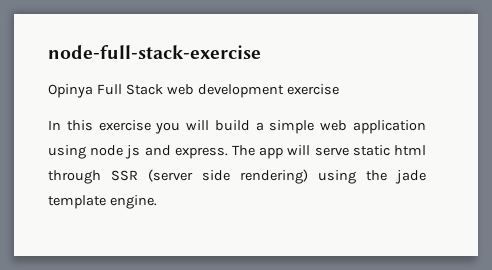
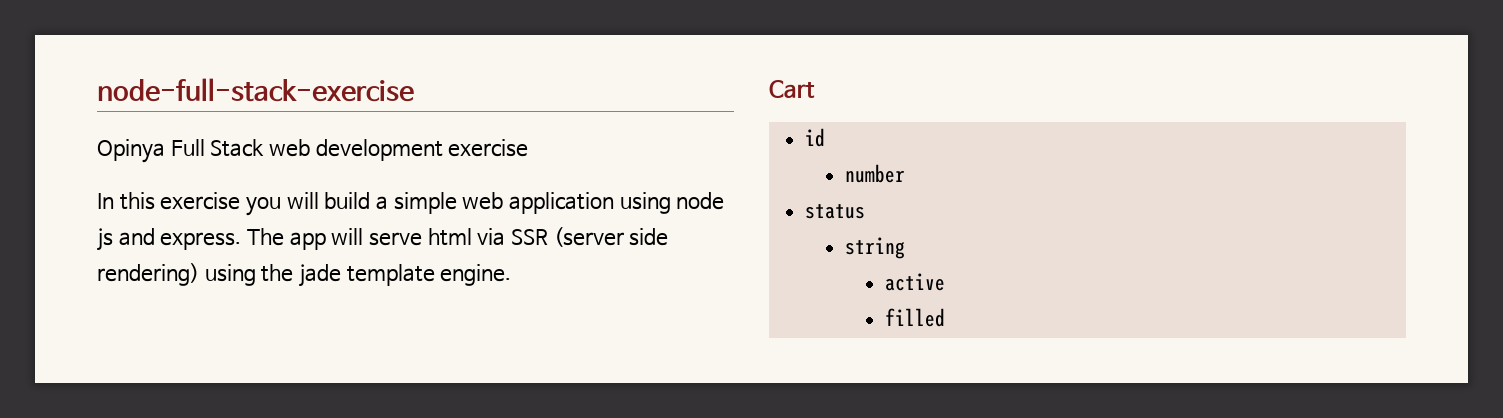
- The app will serve static html through SSR (server side rendering) using the jade template engine.
+ The app will serve html via SSR (server side rendering) using the jade template engine.
+ Cart
+ id
+ number
+ status
+ string
+ active
+ filled

